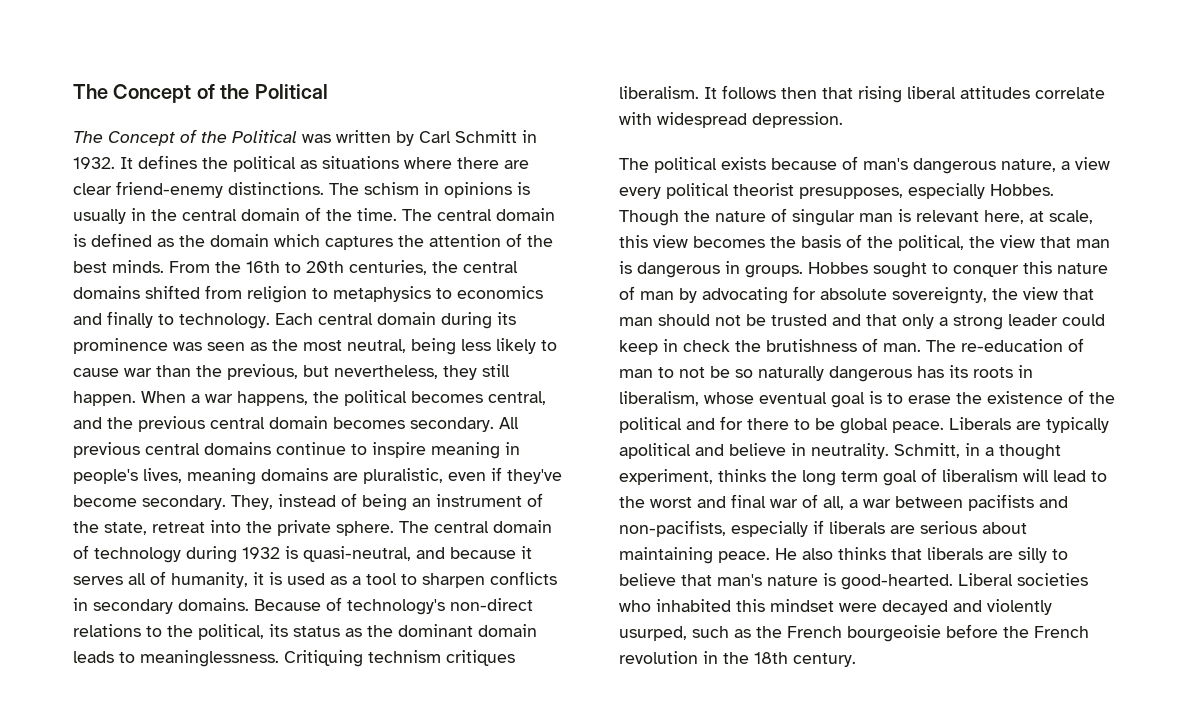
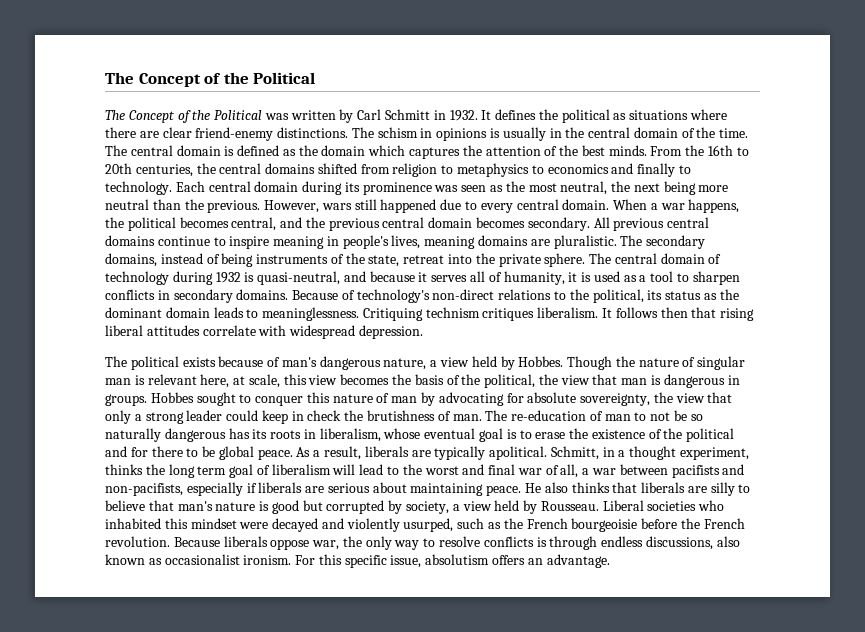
- Each central domain during its prominence was seen as the most neutral, being less likely to cause war than the previous, but nevertheless, they still happen.
+ Each central domain during its prominence was seen as the most neutral, the next being more neutral than the previous. However, wars still happened due to every central domain.
- All previous central domains continue to inspire meaning in people's lives, meaning domains are pluralistic, even if they've become secondary. They, instead of being an instrument of the state, retreat into the private sphere.
+ All previous central domains continue to inspire meaning in people's lives, meaning domains are pluralistic. The secondary domains, instead of being instruments of the state, retreat into the private sphere.
- The political exists because of man's dangerous nature, a view every political theorist presupposes, especially Hobbes.
+ The political exists because of man's dangerous nature, a view held by Hobbes.
- Hobbes sought to conquer this nature of man by advocating for absolute sovereignty, the view that man should not be trusted and that only a strong leader could keep in check the brutishness of man.
+ Hobbes sought to conquer this nature of man by advocating for absolute sovereignty, the view that only a strong leader could keep in check the brutishness of man.
- Liberals are typically apolitical and believe in neutrality.
+ As a result, liberals are typically apolitical.
- He also thinks that liberals are silly to believe that man's nature is good-hearted.
+ He also thinks that liberals are silly to believe that man's nature is good but corrupted by society, a view held by Rousseau.
- Liberal societies who inhabited this mindset were decayed and violently usurped, such as the French bourgeoisie before the French revolution in the 18th century.
+ Liberal societies who inhabited this mindset were decayed and violently usurped, such as the French bourgeoisie before the French revolution. Because liberals oppose war, the only way to resolve conflicts is through endless discussions, also known as occasionalist ironism. For this specific issue, absolutism offers an advantage.

